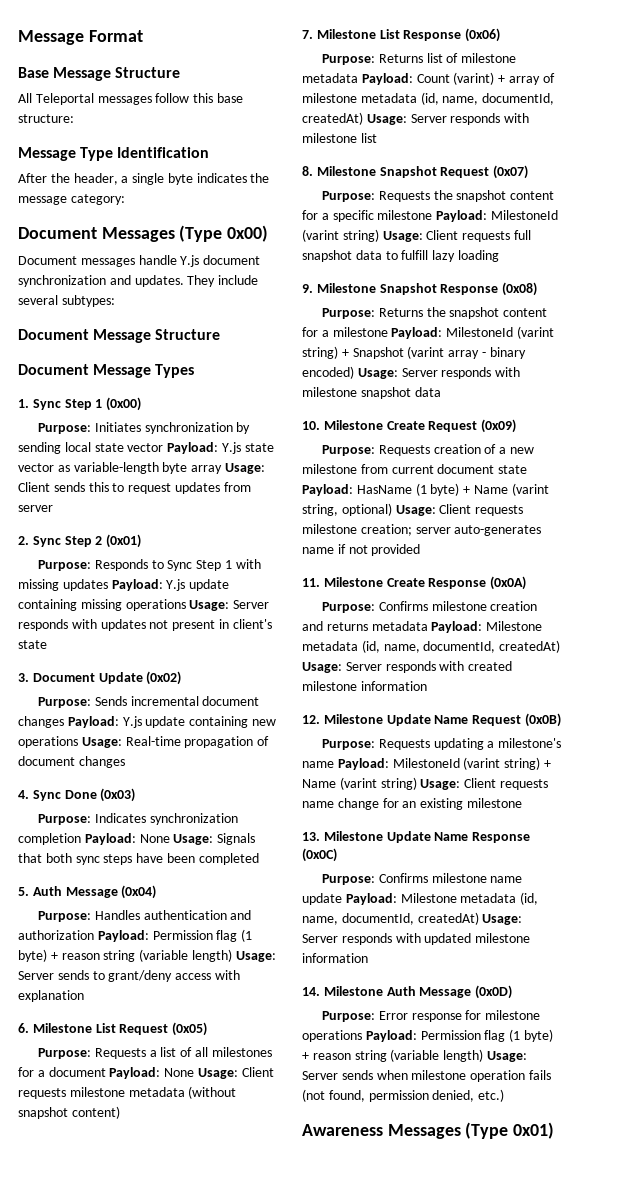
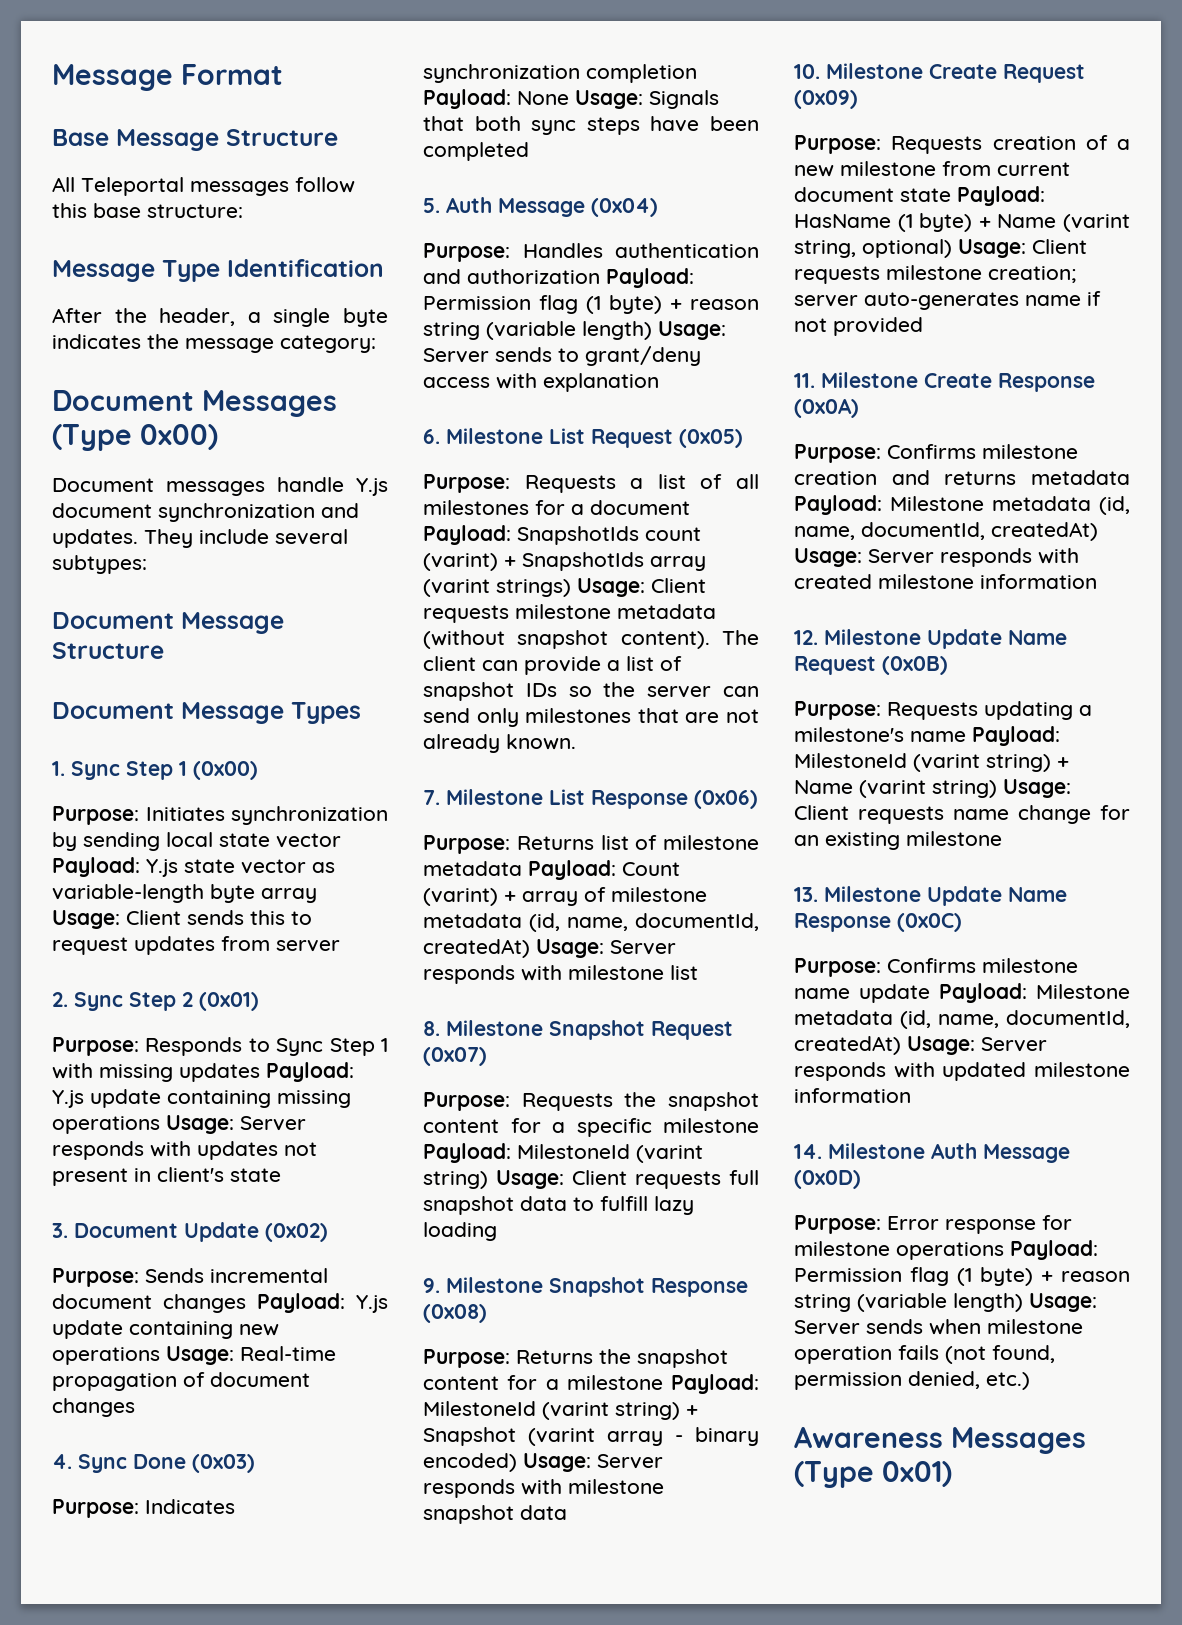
- Purpose: Requests a list of all milestones for a document Payload: None Usage: Client requests milestone metadata (without snapshot content)
+ Purpose: Requests a list of all milestones for a document Payload: SnapshotIds count (varint) + SnapshotIds array (varint strings) Usage: Client requests milestone metadata (without snapshot content). The client can provide a list of snapshot IDs so the server can send only milestones that are not already known.

